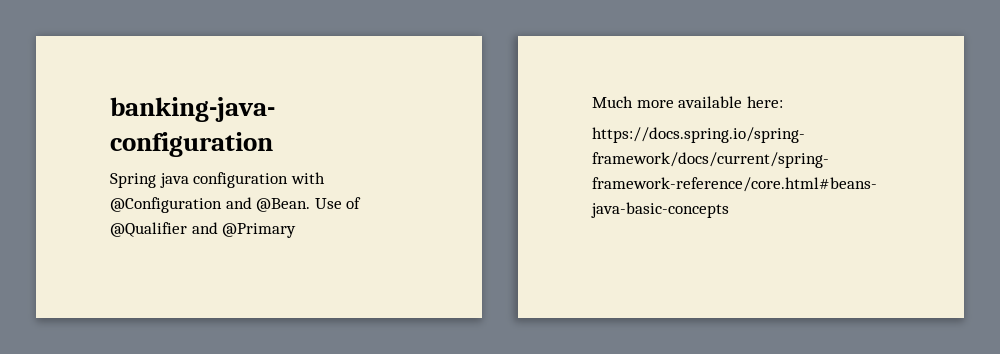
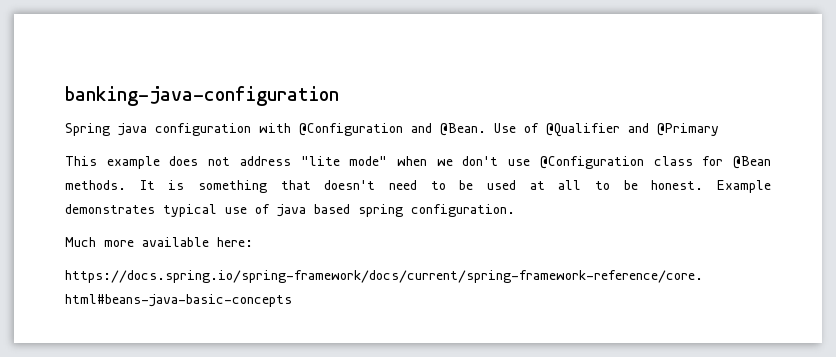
+ This example does not address "lite mode" when we don't use @Configuration class for @Bean methods. It is something that doesn't need to be used at all to be honest. Example demonstrates typical use of java based spring configuration.

